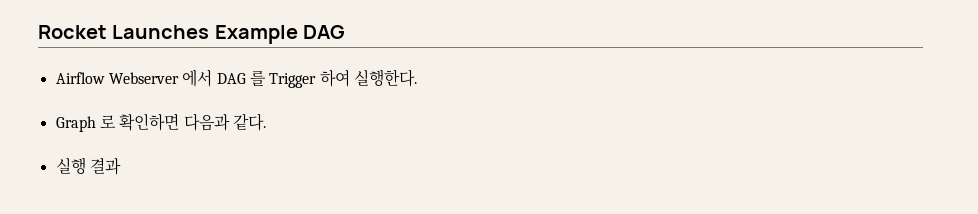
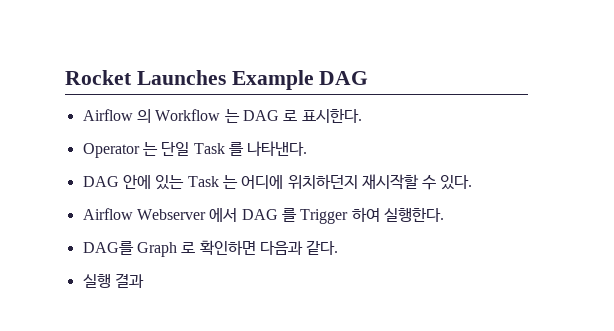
+ Airflow 의 Workflow 는 DAG 로 표시한다.
+ Operator 는 단일 Task 를 나타낸다.
+ DAG 안에 있는 Task 는 어디에 위치하던지 재시작할 수 있다.
- Graph 로 확인하면 다음과 같다.
+ DAG를 Graph 로 확인하면 다음과 같다.

